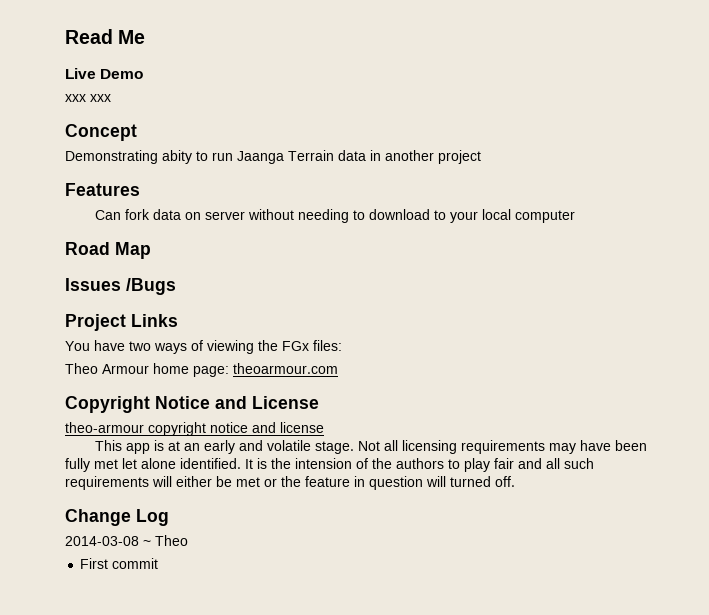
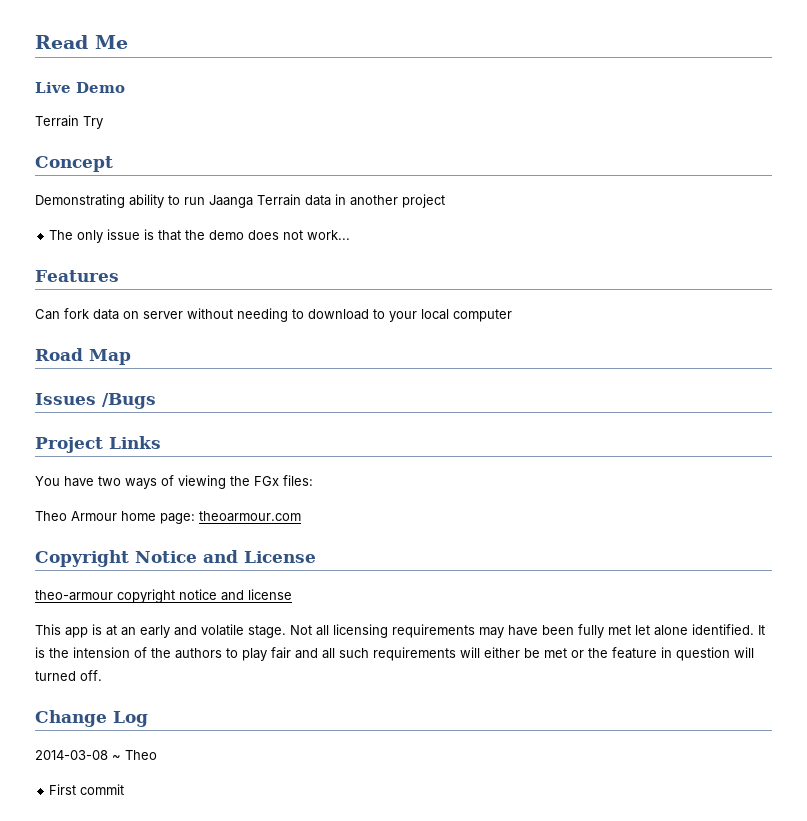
- xxx xxx
+ Terrain Try
- Demonstrating abity to run Jaanga Terrain data in another project
+ Demonstrating ability to run Jaanga Terrain data in another project
+ The only issue is that the demo does not work...

